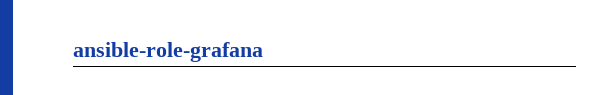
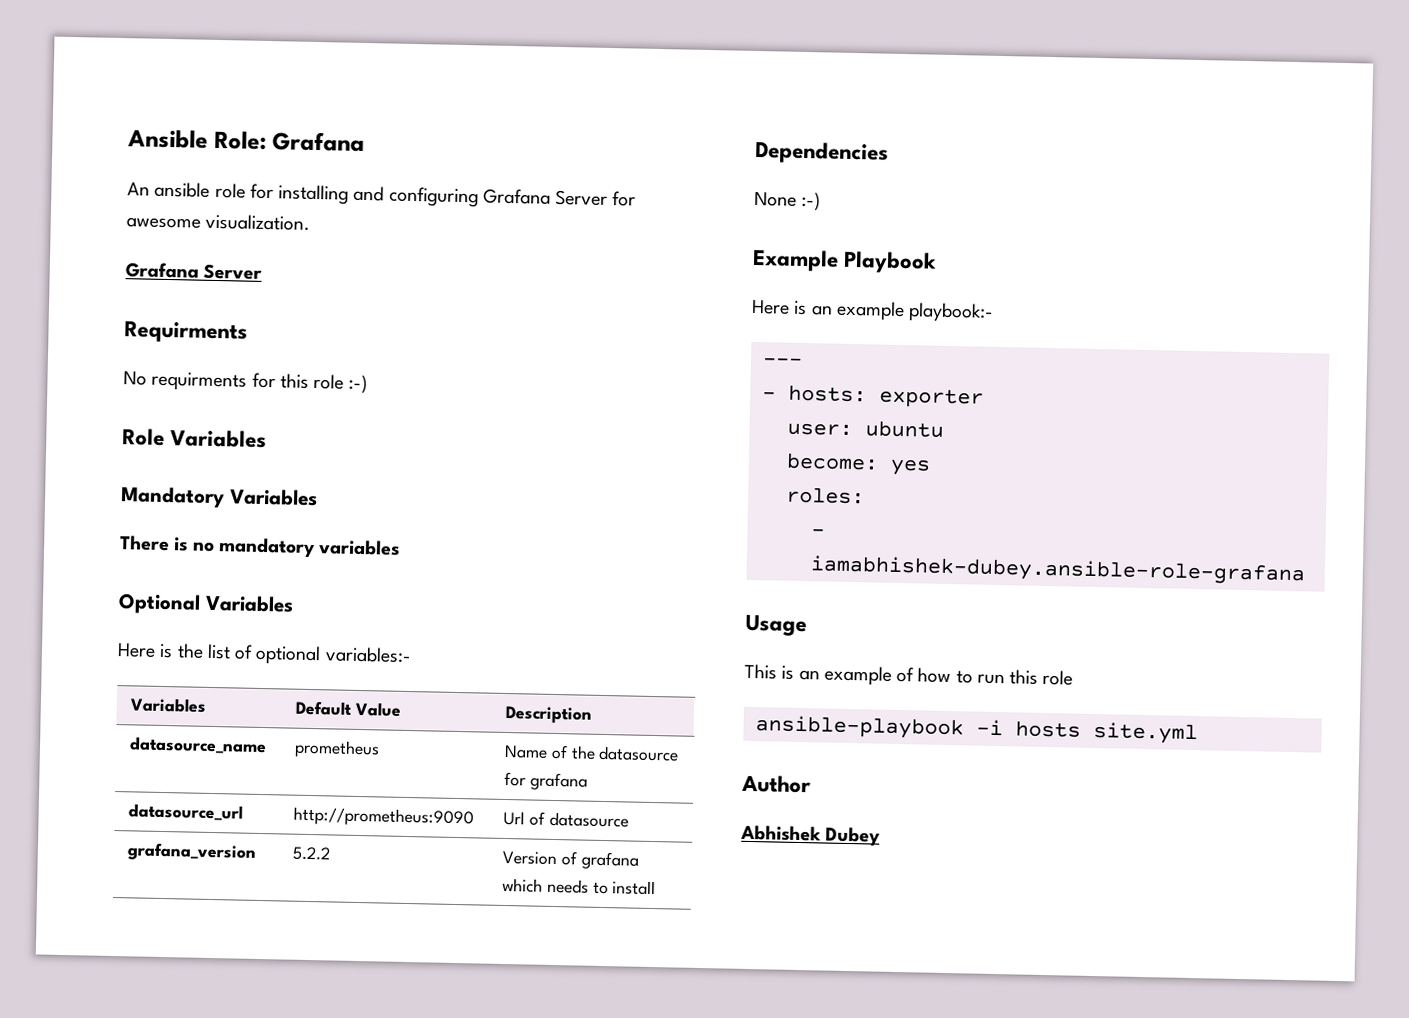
- ansible-role-grafana
+ Ansible Role: Grafana
+ An ansible role for installing and configuring Grafana Server for awesome visualization.
+ Grafana Server
+ Requirments
+ No requirments for this role :-)
+ Role Variables
+ Mandatory Variables
+ There is no mandatory variables
+ Optional Variables
+ Here is the list of optional variables:-
+ Variables | Default Value | Description
+ datasource_name | prometheus | Name of the datasource for grafana
+ datasource_url | http://prometheus:9090 | Url of datasource
+ grafana_version | 5.2.2 | Version of grafana which needs to install
+ Dependencies
+ None :-)
+ Example Playbook
+ Here is an example playbook:-
+ ---
+ - hosts: exporter
+ user: ubuntu
+ become: yes
+ roles:
+ - iamabhishek-dubey.ansible-role-grafana
+ Usage
+ This is an example of how to run this role
+ ansible-playbook -i hosts site.yml
+ Author
+ Abhishek Dubey

